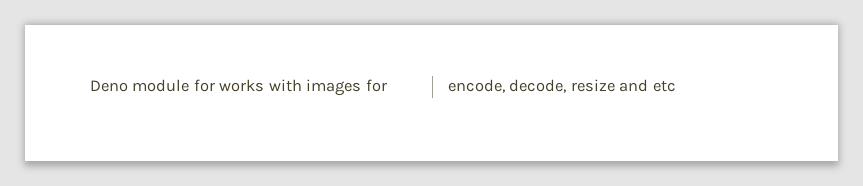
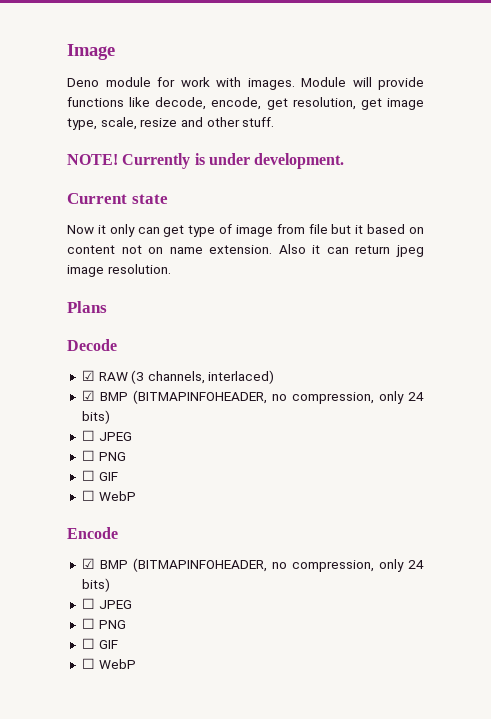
+ Image
- Deno module for works with images for encode, decode, resize and etc
+ Deno module for work with images. Module will provide functions like decode, encode, get resolution, get image type, scale, resize and other stuff.
+ NOTE! Currently is under development.
+ Current state
+ Now it only can get type of image from file but it based on content not on name extension. Also it can return jpeg image resolution.
+ Plans
+ Decode
+ ☑ RAW (3 channels, interlaced)
+ ☑ BMP (BITMAPINFOHEADER, no compression, only 24 bits)
+ ☐ JPEG
+ ☐ PNG
+ ☐ GIF
+ ☐ WebP
+ Encode
+ ☑ BMP (BITMAPINFOHEADER, no compression, only 24 bits)
+ ☐ JPEG
+ ☐ PNG
+ ☐ GIF
+ ☐ WebP

